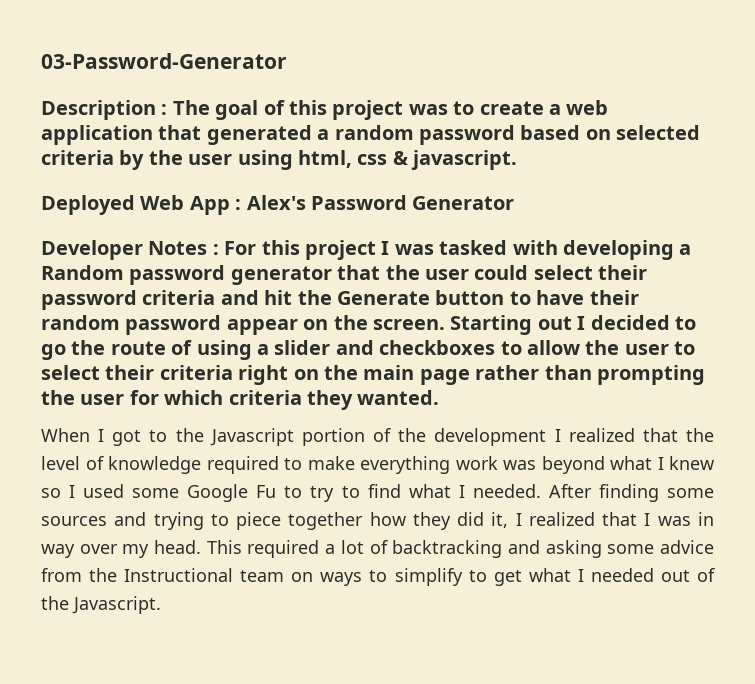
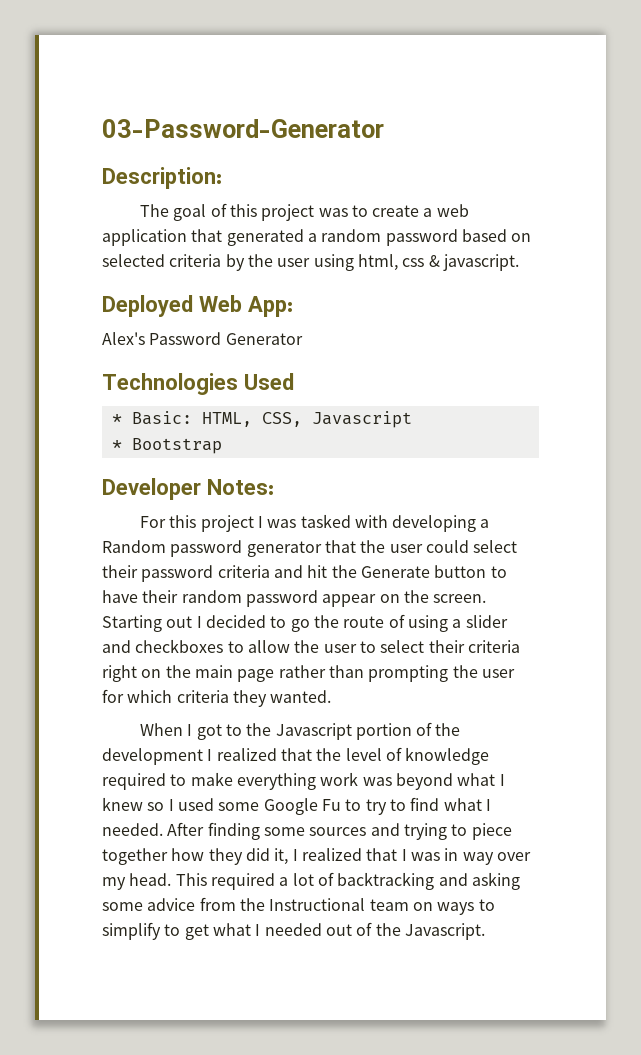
- Description : The goal of this project was to create a web application that generated a random password based on selected criteria by the user using html, css & javascript.
+ Description:
+ The goal of this project was to create a web application that generated a random password based on selected criteria by the user using html, css & javascript.
- Deployed Web App : Alex's Password Generator
+ Deployed Web App:
+ Alex's Password Generator
+ Technologies Used
+ * Basic: HTML, CSS, Javascript
+ * Bootstrap
- Developer Notes : For this project I was tasked with developing a Random password generator that the user could select their password criteria and hit the Generate button to have their random password appear on the screen.
+ Developer Notes:
+ For this project I was tasked with developing a Random password generator that the user could select their password criteria and hit the Generate button to have their random password appear on the screen.

